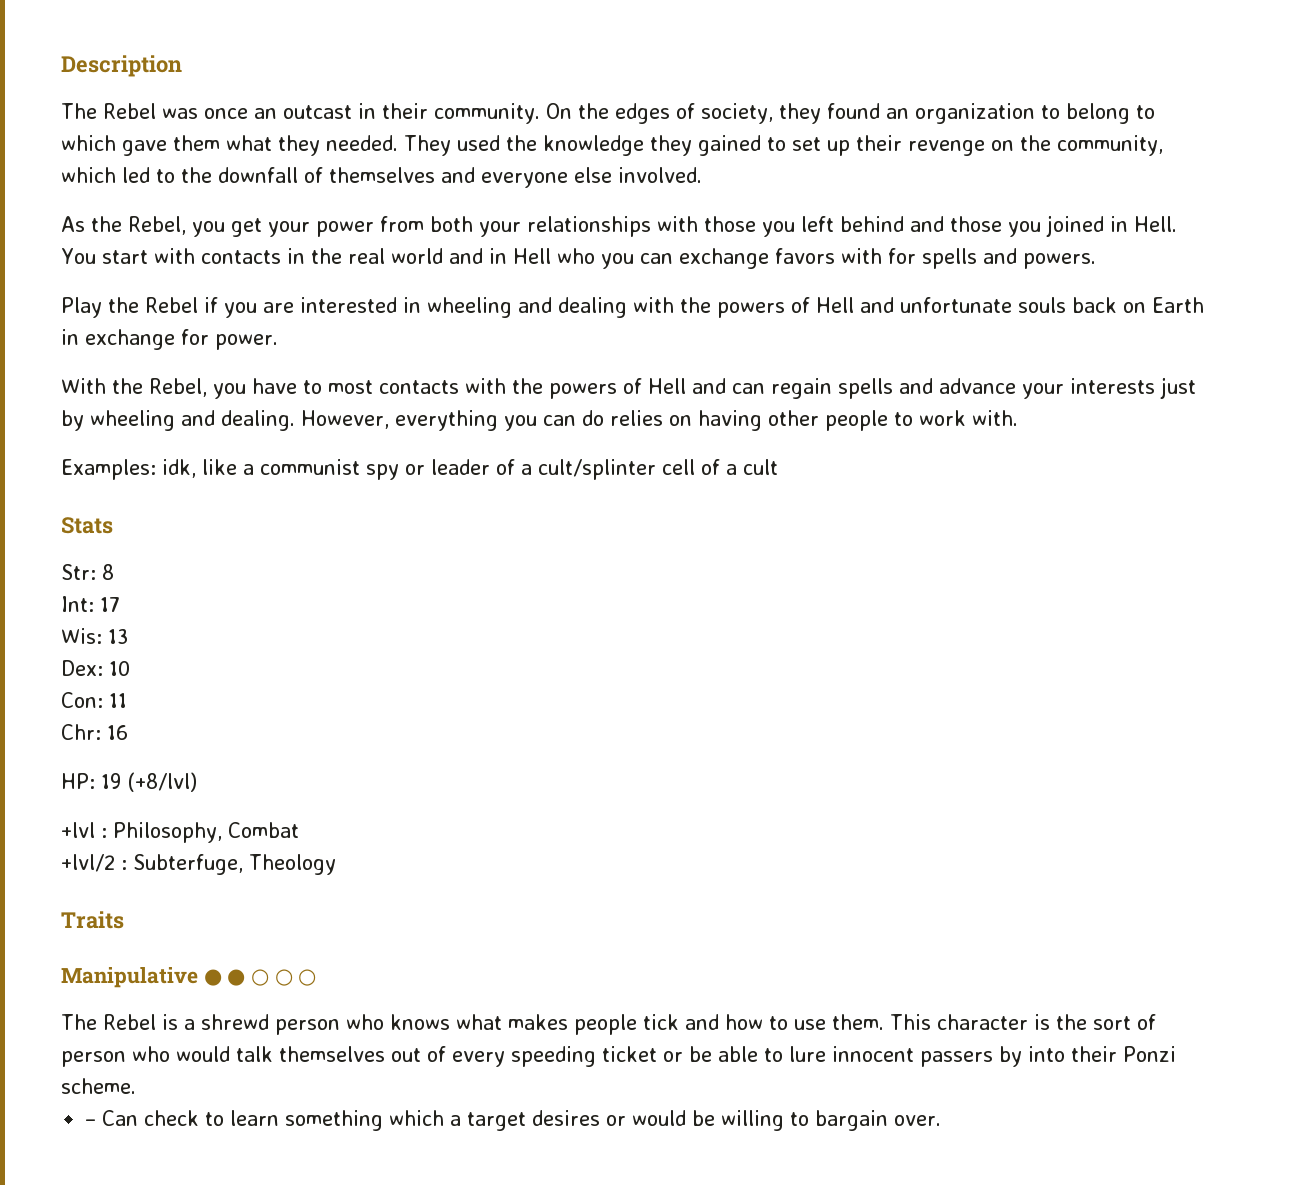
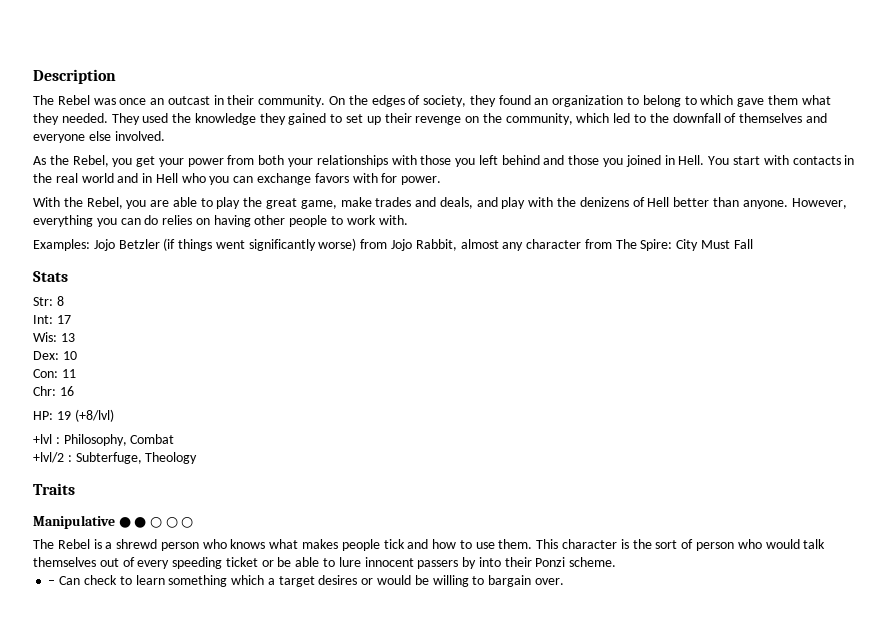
- You start with contacts in the real world and in Hell who you can exchange favors with for spells and powers.
- Play the Rebel if you are interested in wheeling and dealing with the powers of Hell and unfortunate souls back on Earth in exchange for power.
+ You start with contacts in the real world and in Hell who you can exchange favors with for power.
- With the Rebel, you have to most contacts with the powers of Hell and can regain spells and advance your interests just by wheeling and dealing.
+ With the Rebel, you are able to play the great game, make trades and deals, and play with the denizens of Hell better than anyone.
- Examples: idk, like a communist spy or leader of a cult/splinter cell of a cult
+ Examples: Jojo Betzler (if things went significantly worse) from Jojo Rabbit, almost any character from The Spire: City Must Fall

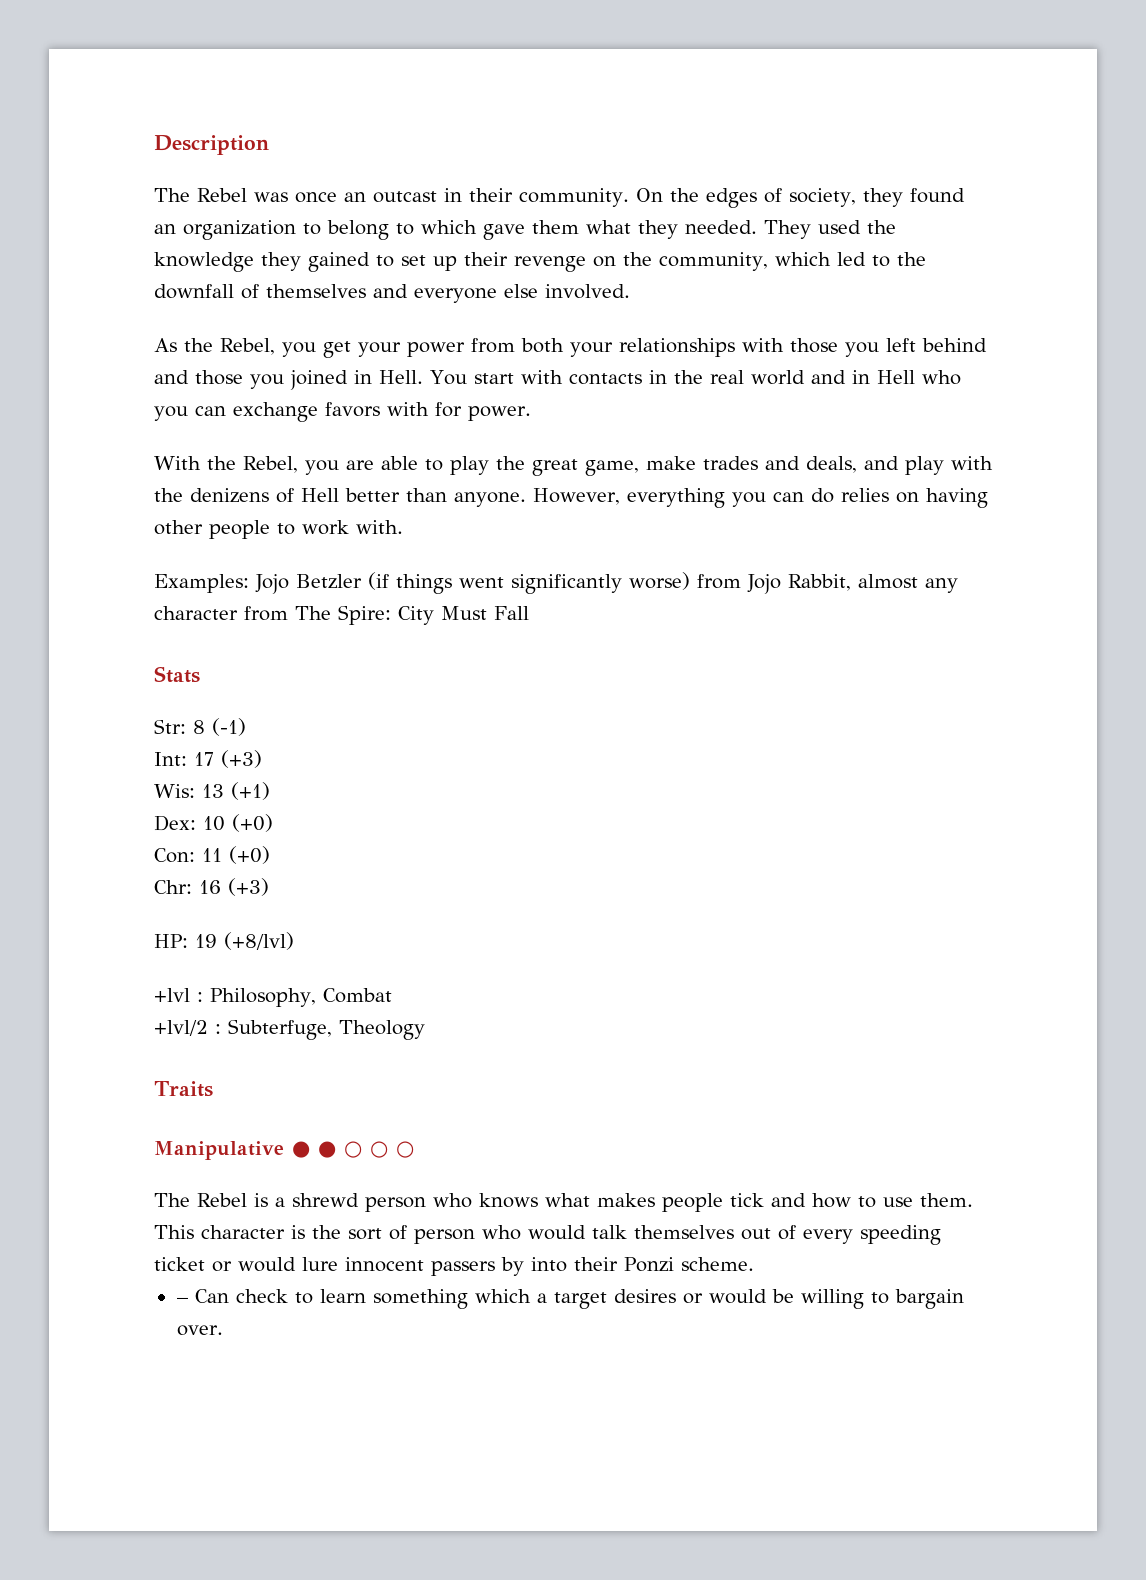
- Str: 8
+ Str: 8 (-1)
- Int: 17
+ Int: 17 (+3)
- Wis: 13
+ Wis: 13 (+1)
- Dex: 10
+ Dex: 10 (+0)
- Con: 11
+ Con: 11 (+0)
- Chr: 16
+ Chr: 16 (+3)
- This character is the sort of person who would talk themselves out of every speeding ticket or be able to lure innocent passers by into their Ponzi scheme.
+ This character is the sort of person who would talk themselves out of every speeding ticket or would lure innocent passers by into their Ponzi scheme.

